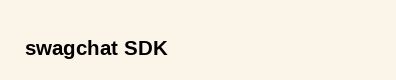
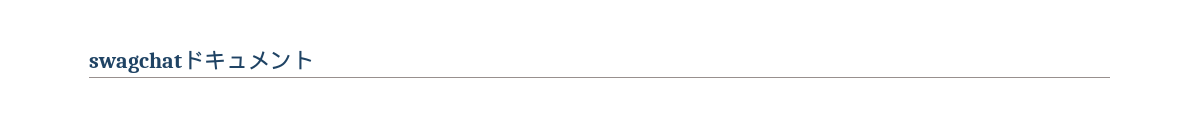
- swagchat SDK
+ swagchatドキュメント

